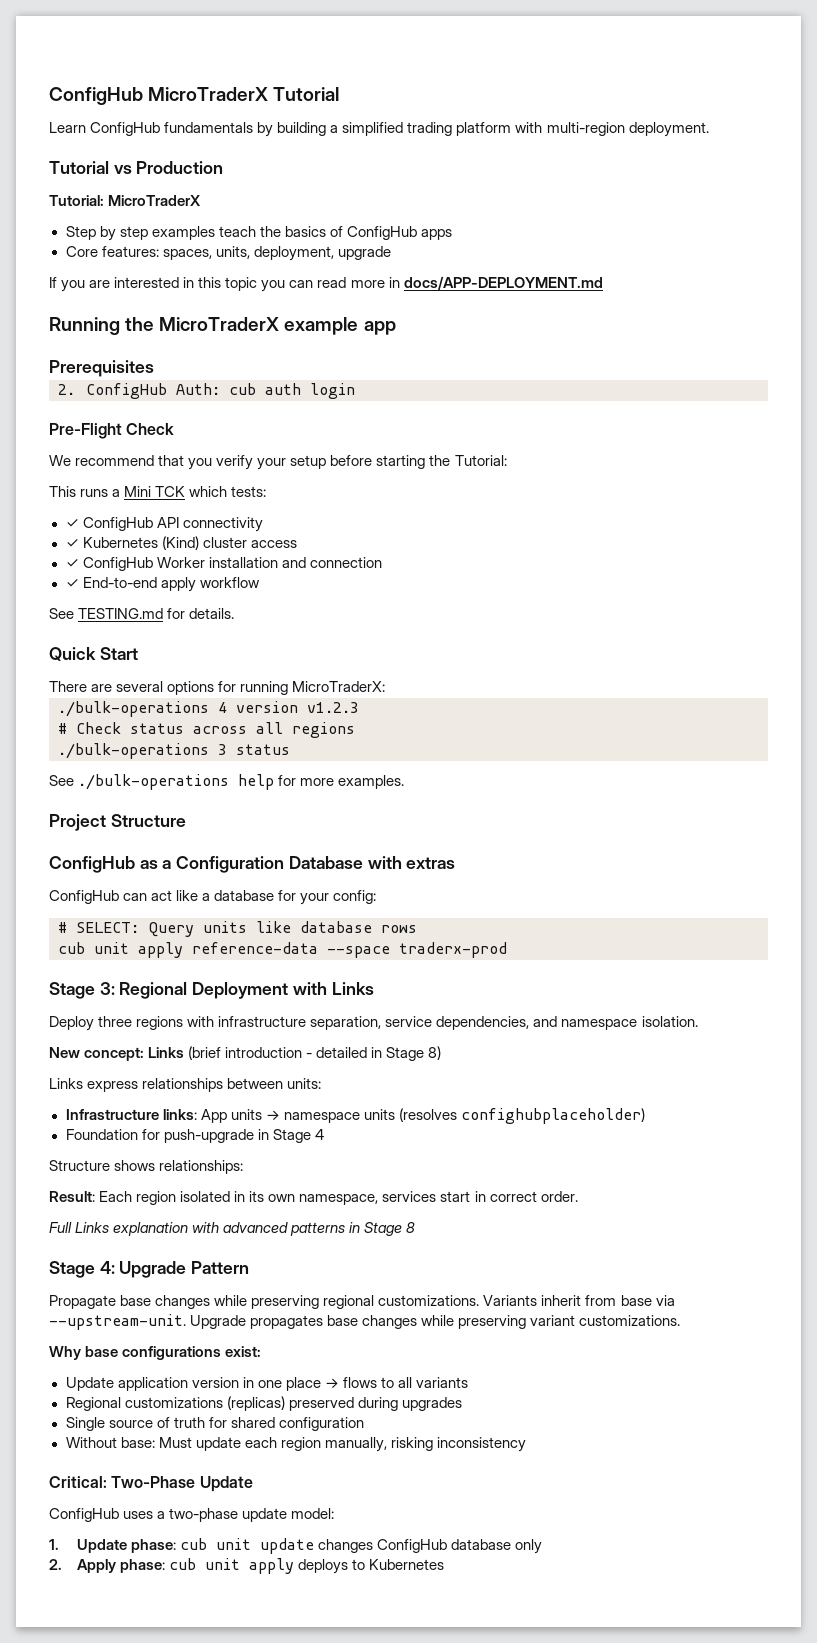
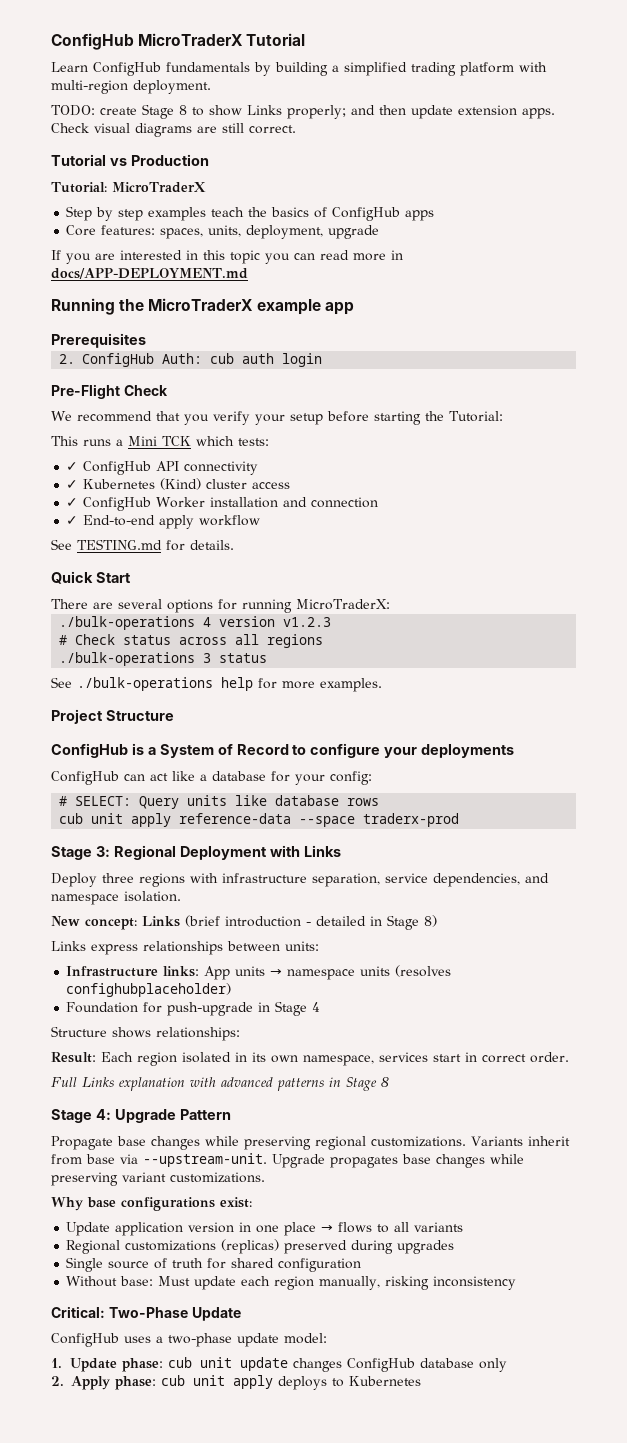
+ TODO: create Stage 8 to show Links properly; and then update extension apps. Check visual diagrams are still correct.
- ConfigHub as a Configuration Database with extras
+ ConfigHub is a System of Record to configure your deployments

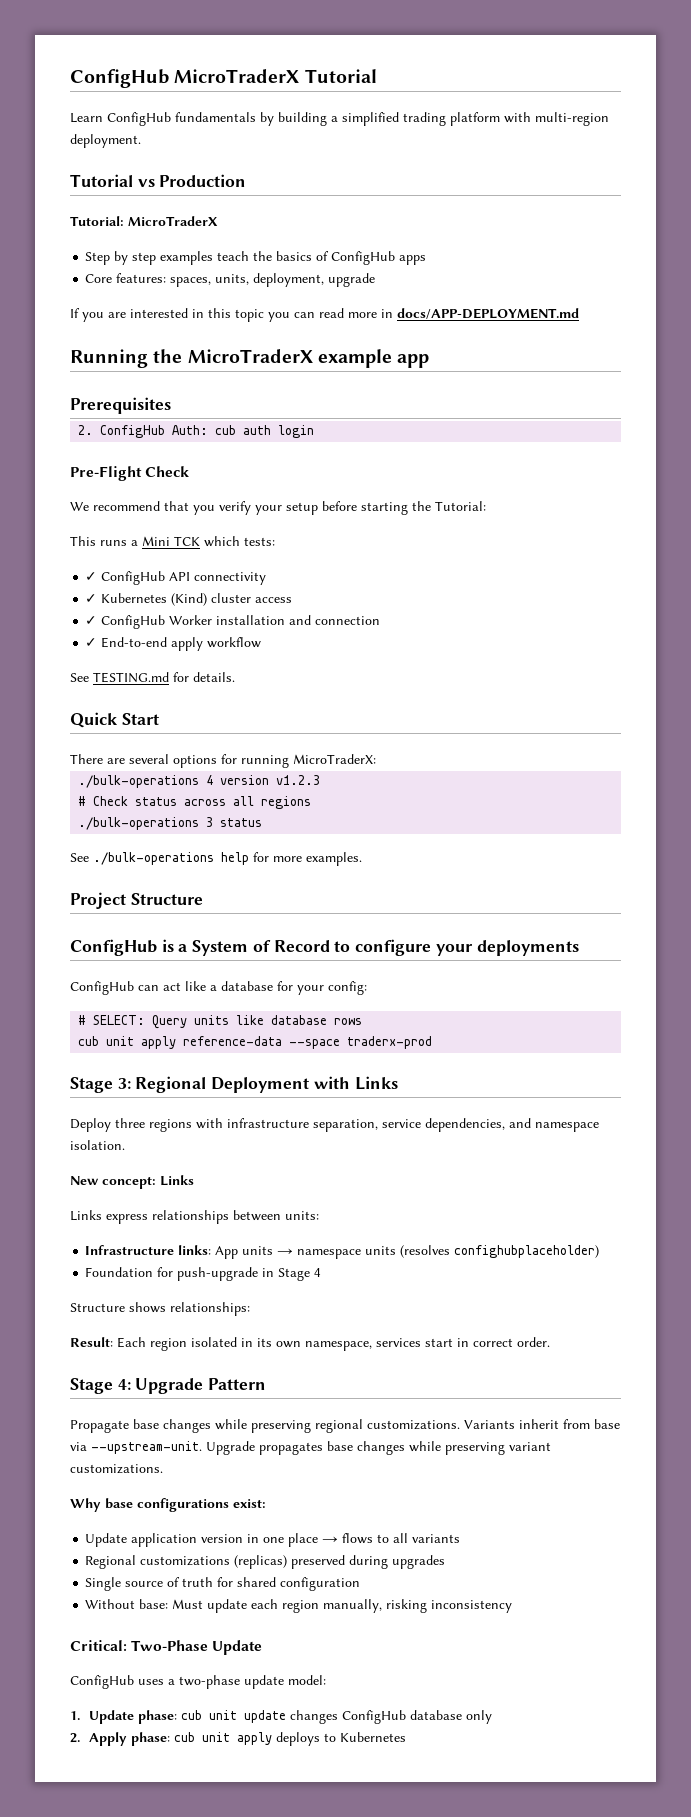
- TODO: create Stage 8 to show Links properly; and then update extension apps. Check visual diagrams are still correct.
- New concept: Links (brief introduction - detailed in Stage 8)
+ New concept: Links
- Full Links explanation with advanced patterns in Stage 8

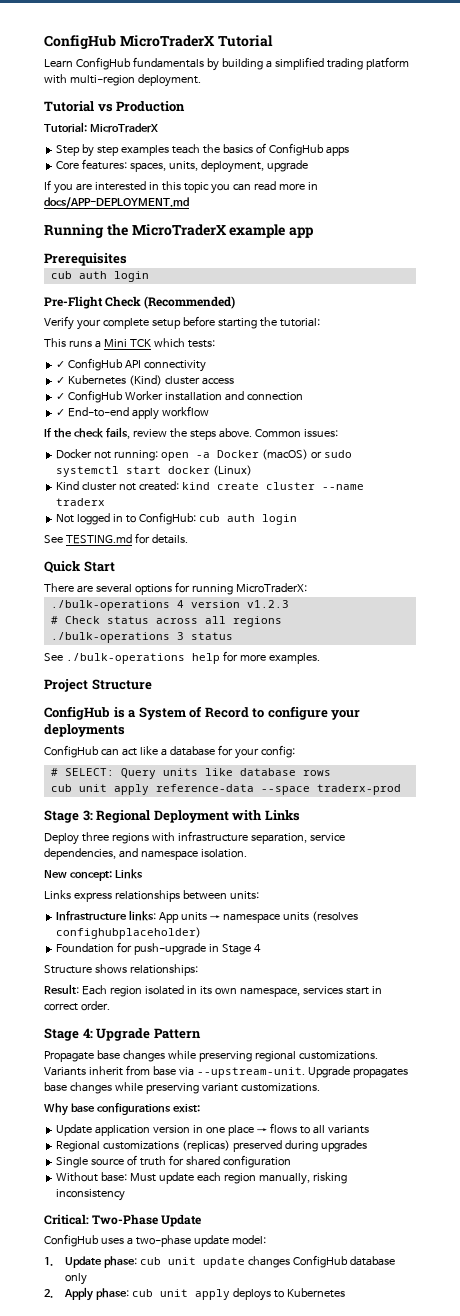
  Prerequisites
- 2. ConfigHub Auth: cub auth login
+ cub auth login
- Pre-Flight Check
- We recommend that you verify your setup before starting the Tutorial:
+ Pre-Flight Check (Recommended)
+ Verify your complete setup before starting the tutorial:
+ If the check fails, review the steps above. Common issues:
+ Docker not running: open -a Docker (macOS) or sudo systemctl start docker (Linux)
+ Kind cluster not created: kind create cluster --name traderx
+ Not logged in to ConfigHub: cub auth login

